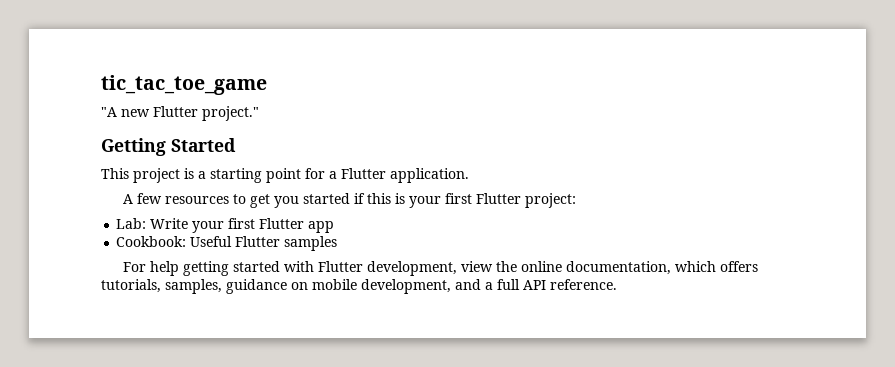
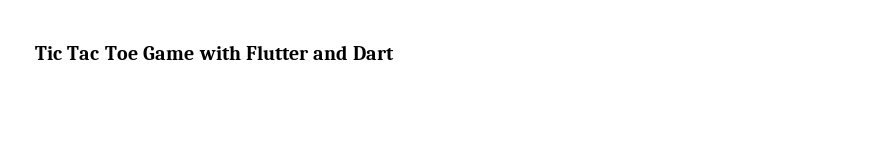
- tic_tac_toe_game
- "A new Flutter project."
- Getting Started
- This project is a starting point for a Flutter application.
- A few resources to get you started if this is your first Flutter project:
- Lab: Write your first Flutter app
- Cookbook: Useful Flutter samples
- For help getting started with Flutter development, view the online documentation, which offers tutorials, samples, guidance on mobile development, and a full API reference.
+ Tic Tac Toe Game with Flutter and Dart

